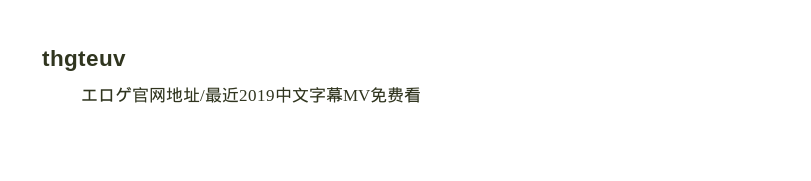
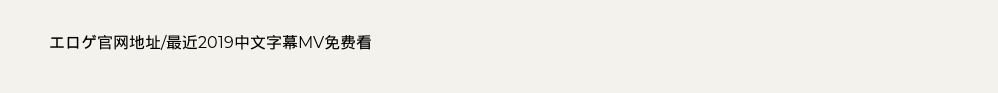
- thgteuv

